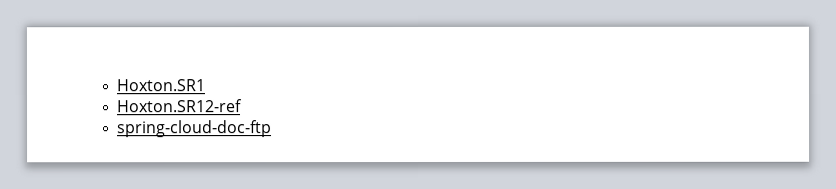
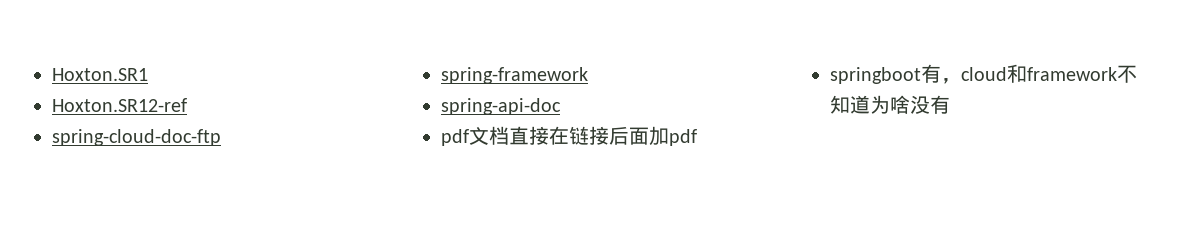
+ spring-framework
+ spring-api-doc
+ pdf文档直接在链接后面加pdf
+ springboot有，cloud和framework不知道为啥没有

